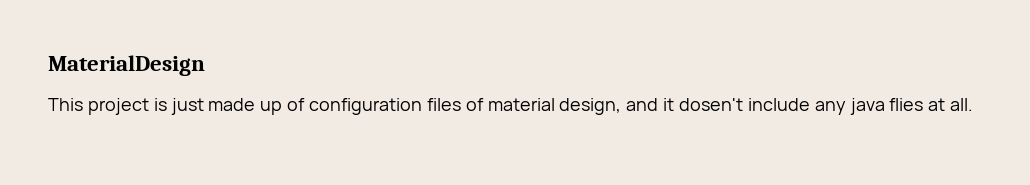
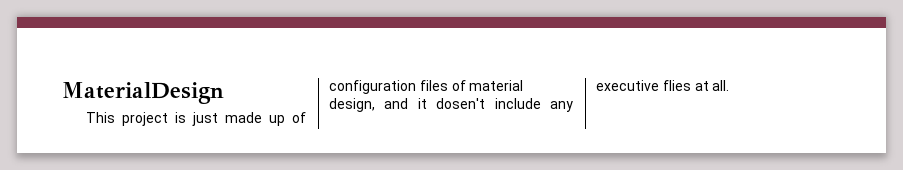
- This project is just made up of configuration files of material design, and it dosen't include any java flies at all.
+ This project is just made up of configuration files of material design, and it dosen't include any executive flies at all.

